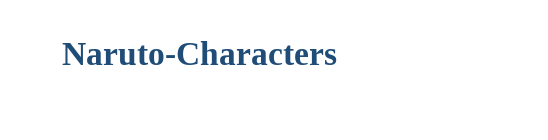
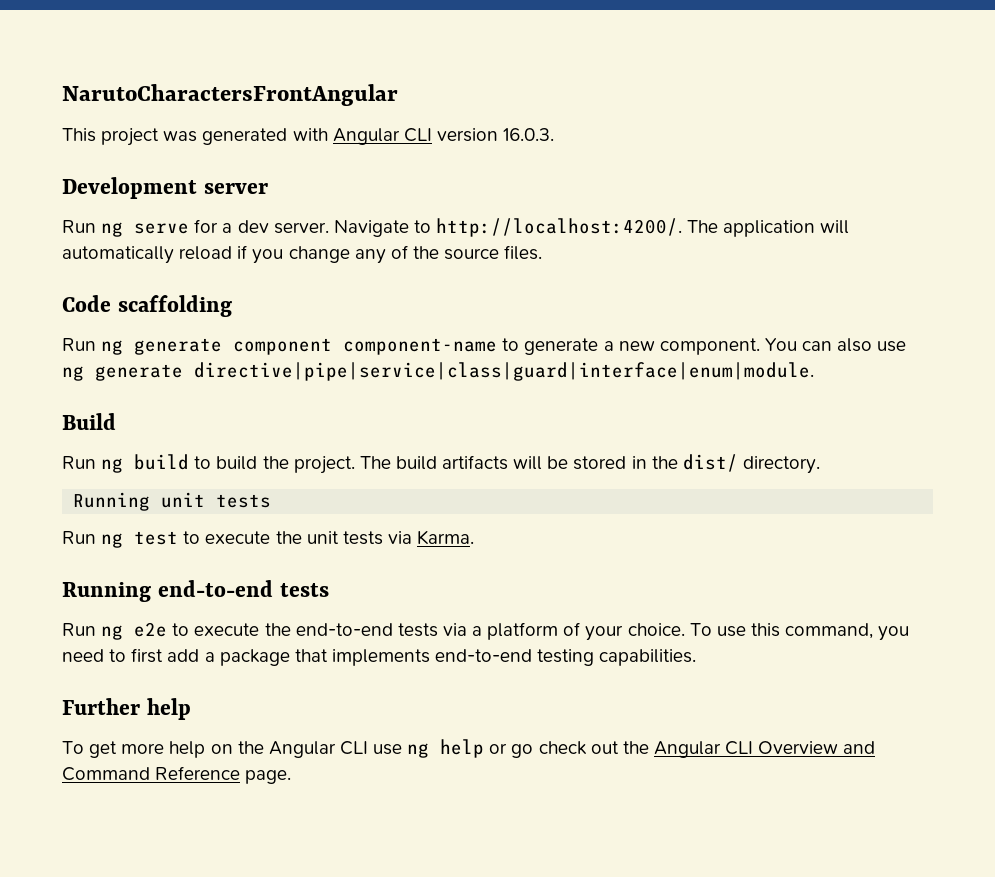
- Naruto-Characters
+ NarutoCharactersFrontAngular
+ This project was generated with Angular CLI version 16.0.3.
+ Development server
+ Run ng serve for a dev server. Navigate to http://localhost:4200/. The application will automatically reload if you change any of the source files.
+ Code scaffolding
+ Run ng generate component component-name to generate a new component. You can also use ng generate directive|pipe|service|class|guard|interface|enum|module.
+ Build
+ Run ng build to build the project. The build artifacts will be stored in the dist/ directory.
+ Running unit tests
+ Run ng test to execute the unit tests via Karma.
+ Running end-to-end tests
+ Run ng e2e to execute the end-to-end tests via a platform of your choice. To use this command, you need to first add a package that implements end-to-end testing capabilities.
+ Further help
+ To get more help on the Angular CLI use ng help or go check out the Angular CLI Overview and Command Reference page.

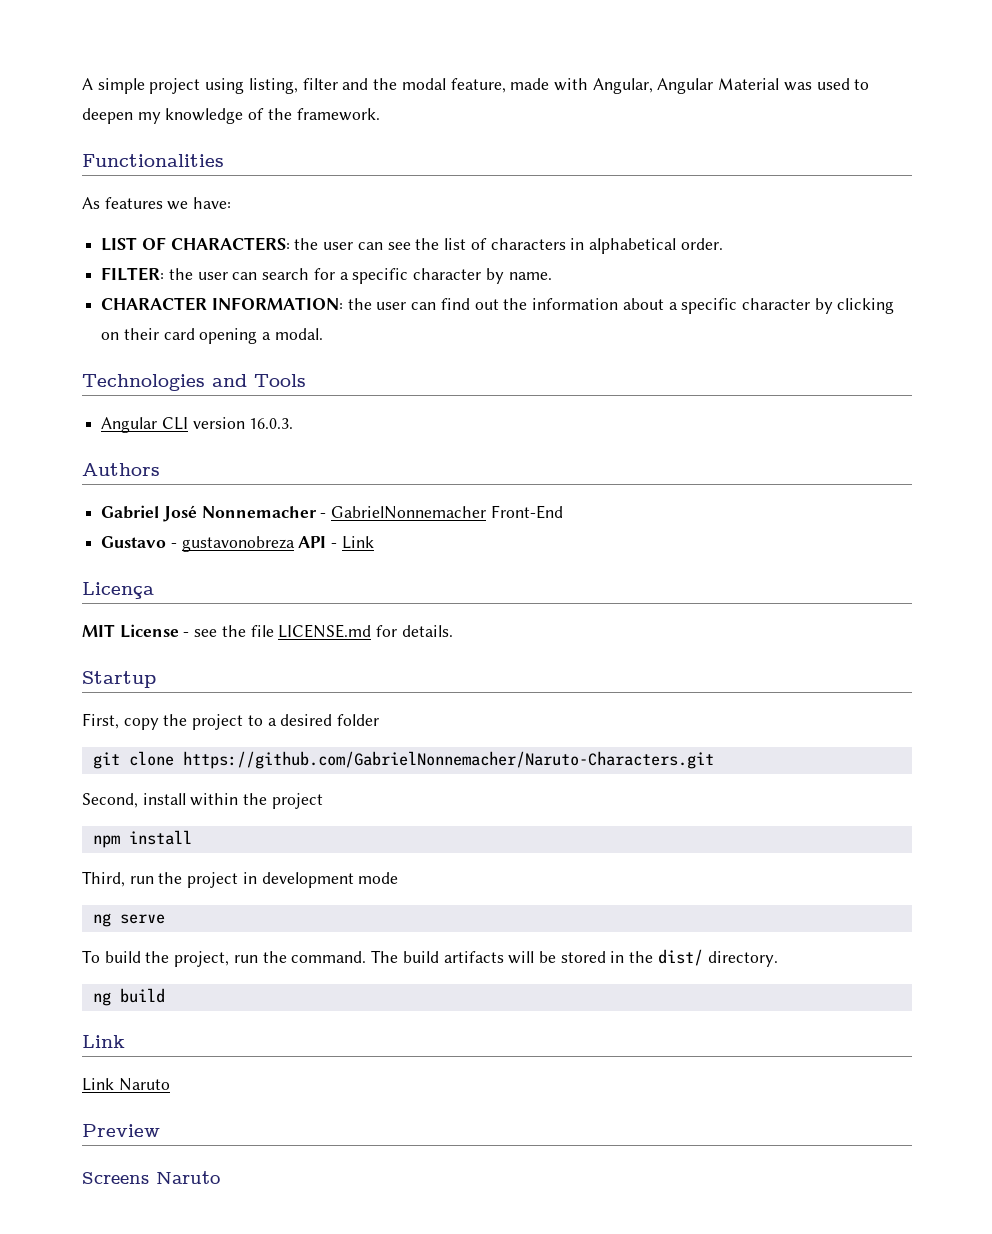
- NarutoCharactersFrontAngular
- This project was generated with Angular CLI version 16.0.3.
- Development server
- Run ng serve for a dev server. Navigate to http://localhost:4200/. The application will automatically reload if you change any of the source files.
- Code scaffolding
- Run ng generate component component-name to generate a new component. You can also use ng generate directive|pipe|service|class|guard|interface|enum|module.
- Build
- Run ng build to build the project.
+ A simple project using listing, filter and the modal feature, made with Angular, Angular Material was used to deepen my knowledge of the framework.
+ Functionalities
+ As features we have:
+ LIST OF CHARACTERS: the user can see the list of characters in alphabetical order.
+ FILTER: the user can search for a specific character by name.
+ CHARACTER INFORMATION: the user can find out the information about a specific character by clicking on their card opening a modal.
+ Technologies and Tools
+ Angular CLI version 16.0.3.
+ Authors
+ Gabriel José Nonnemacher - GabrielNonnemacher Front-End
+ Gustavo - gustavonobreza API - Link
+ Licença
+ MIT License - see the file LICENSE.md for details.
+ Startup
+ First, copy the project to a desired folder
+ git clone https://github.com/GabrielNonnemacher/Naruto-Characters.git
+ Second, install within the project
+ npm install
+ Third, run the project in development mode
+ ng serve
+ To build the project, run the command.
- Running unit tests
- Run ng test to execute the unit tests via Karma.
- Running end-to-end tests
- Run ng e2e to execute the end-to-end tests via a platform of your choice. To use this command, you need to first add a package that implements end-to-end testing capabilities.
- Further help
- To get more help on the Angular CLI use ng help or go check out the Angular CLI Overview and Command Reference page.
+ ng build
+ Link
+ Link Naruto
+ Preview
+ Screens Naruto

